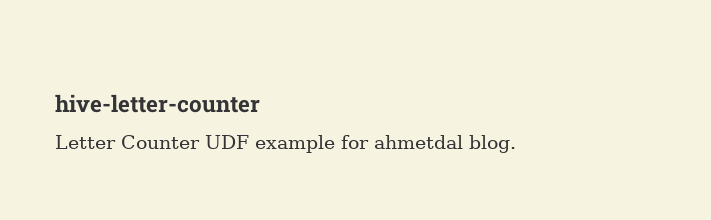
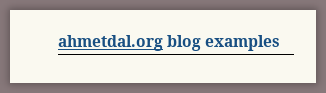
- hive-letter-counter
- Letter Counter UDF example for ahmetdal blog.
+ ahmetdal.org blog examples

